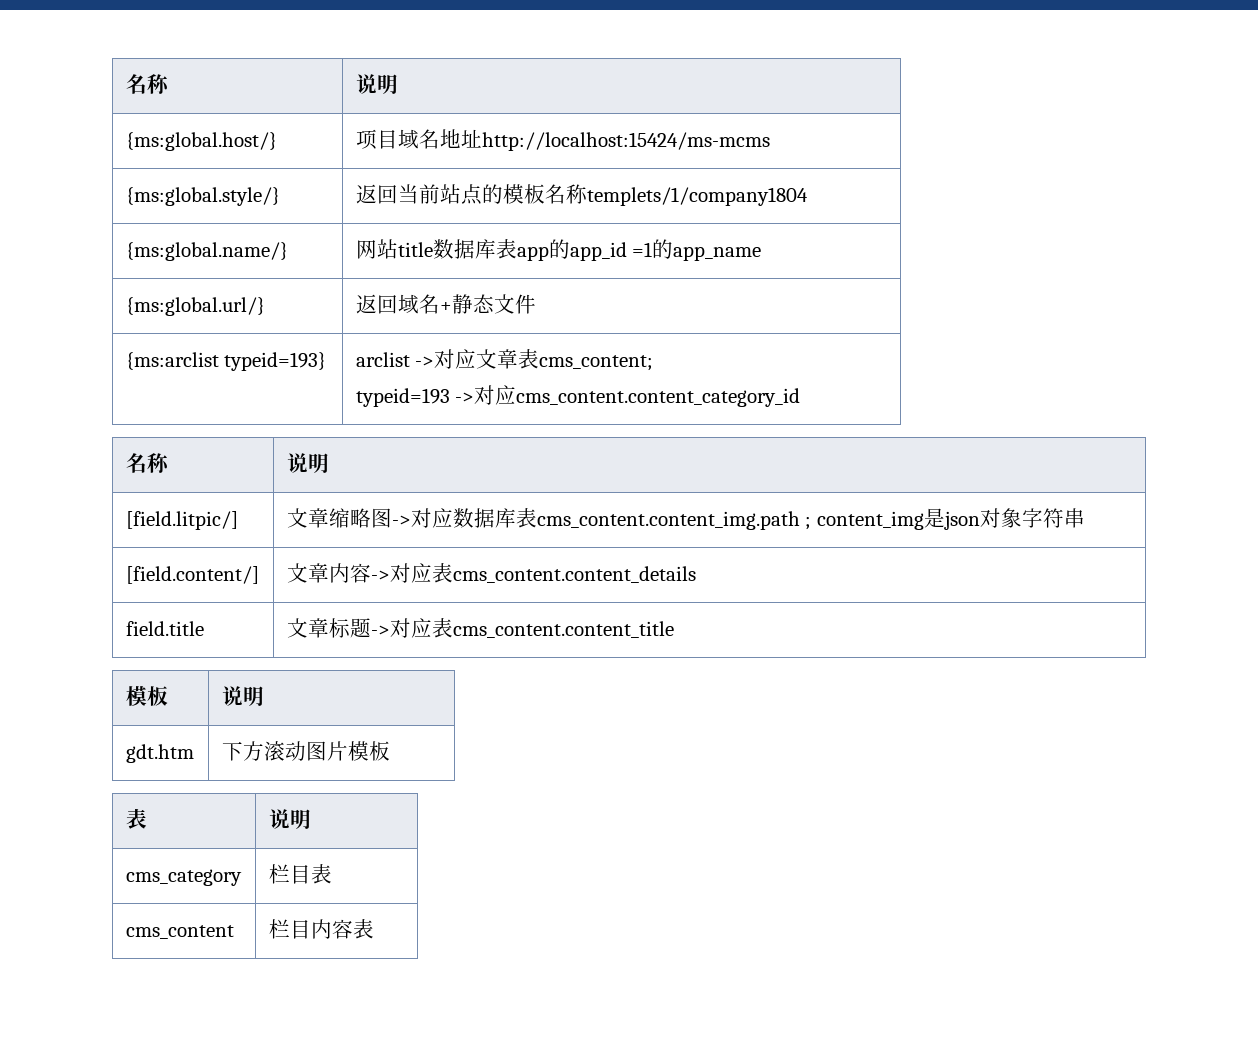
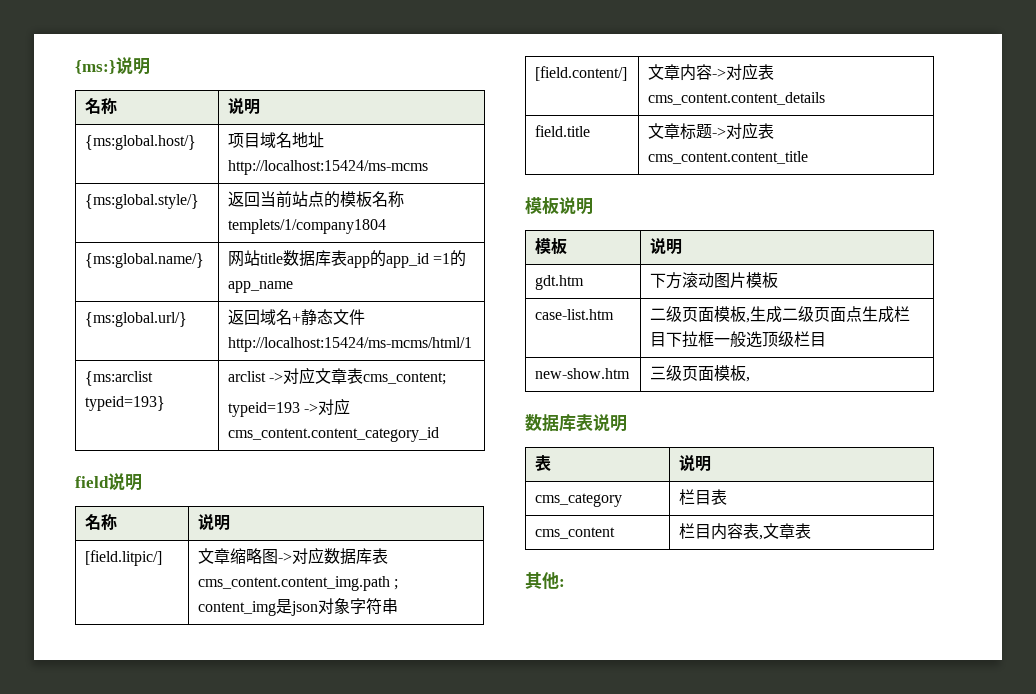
+ {ms:}说明
- {ms:global.url/} | 返回域名+静态文件
+ {ms:global.url/} | 返回域名+静态文件http://localhost:15424/ms-mcms/html/1
+ field说明
+ 模板说明
+ case-list.htm | 二级页面模板,生成二级页面点生成栏目下拉框一般选顶级栏目
+ new-show.htm | 三级页面模板,
+ 数据库表说明
- cms_content | 栏目内容表
+ cms_content | 栏目内容表,文章表
+ 其他:

